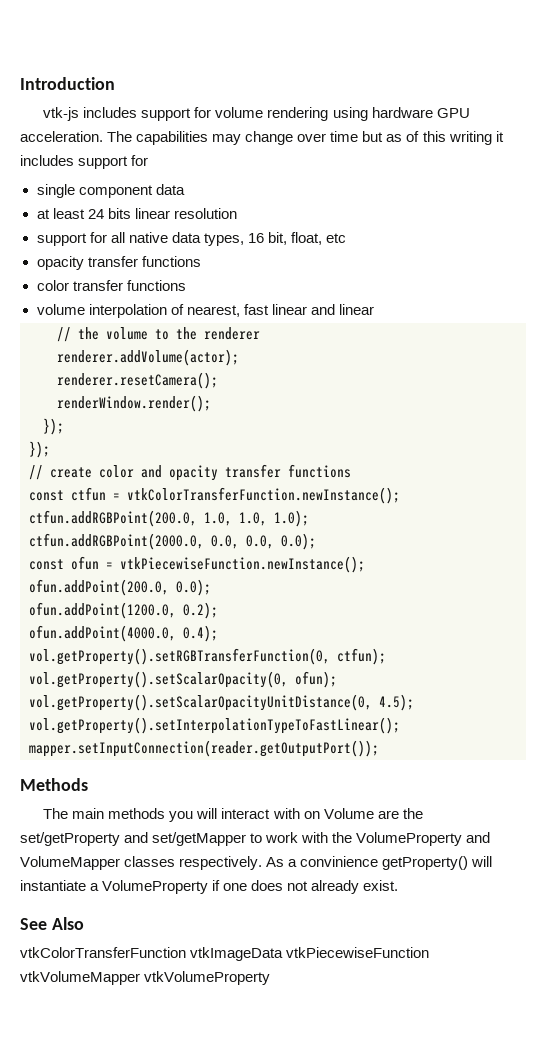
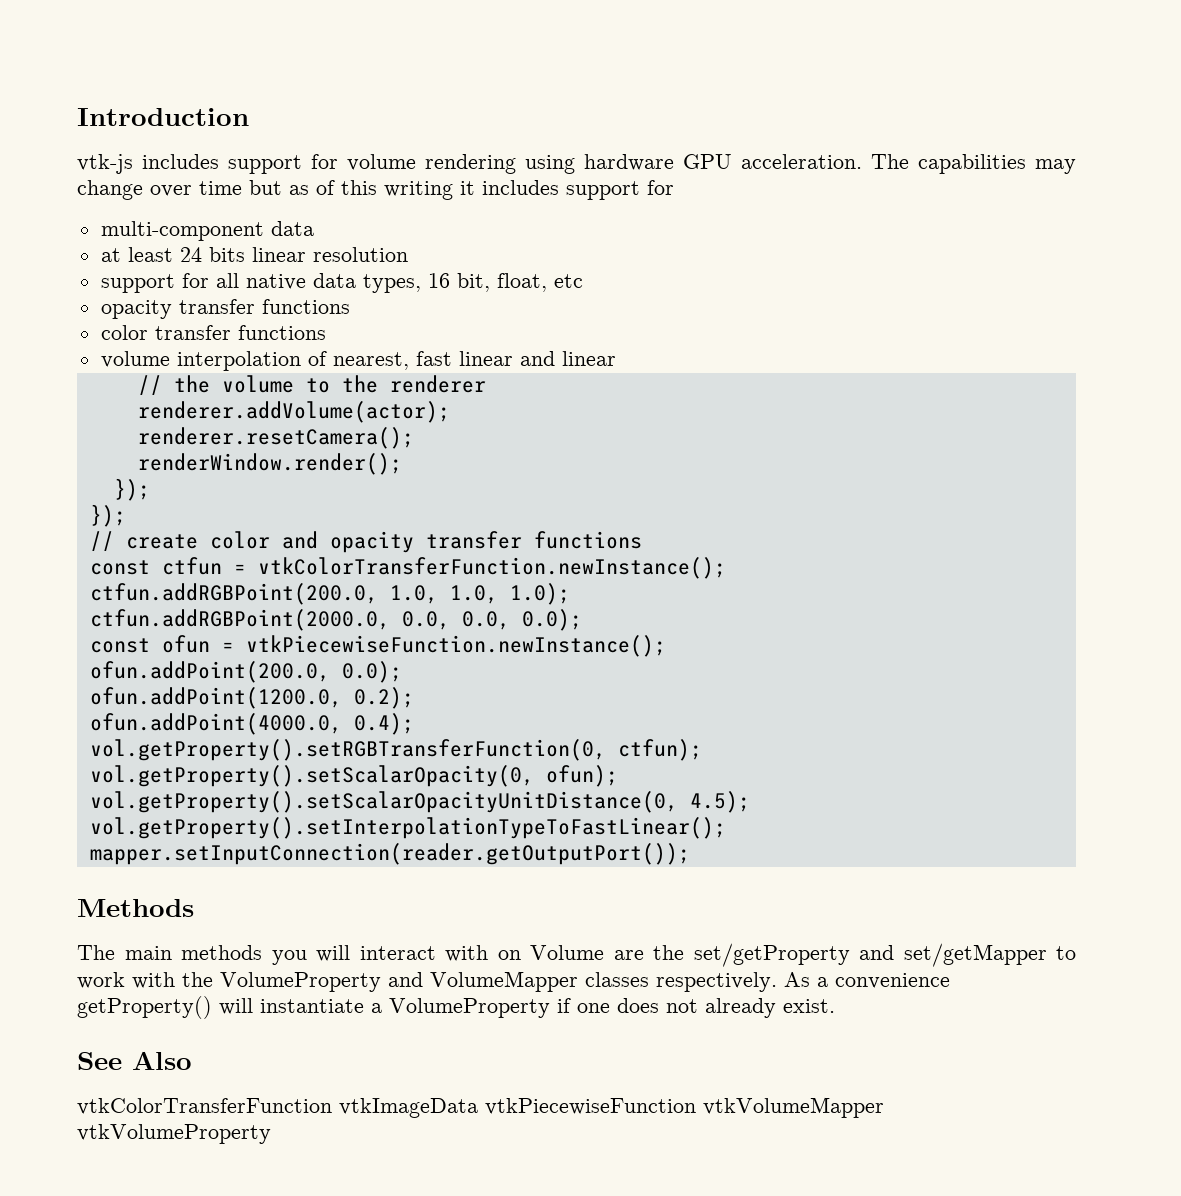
- single component data
+ multi-component data
- As a convinience getProperty() will instantiate a VolumeProperty if one does not already exist.
+ As a convenience getProperty() will instantiate a VolumeProperty if one does not already exist.

